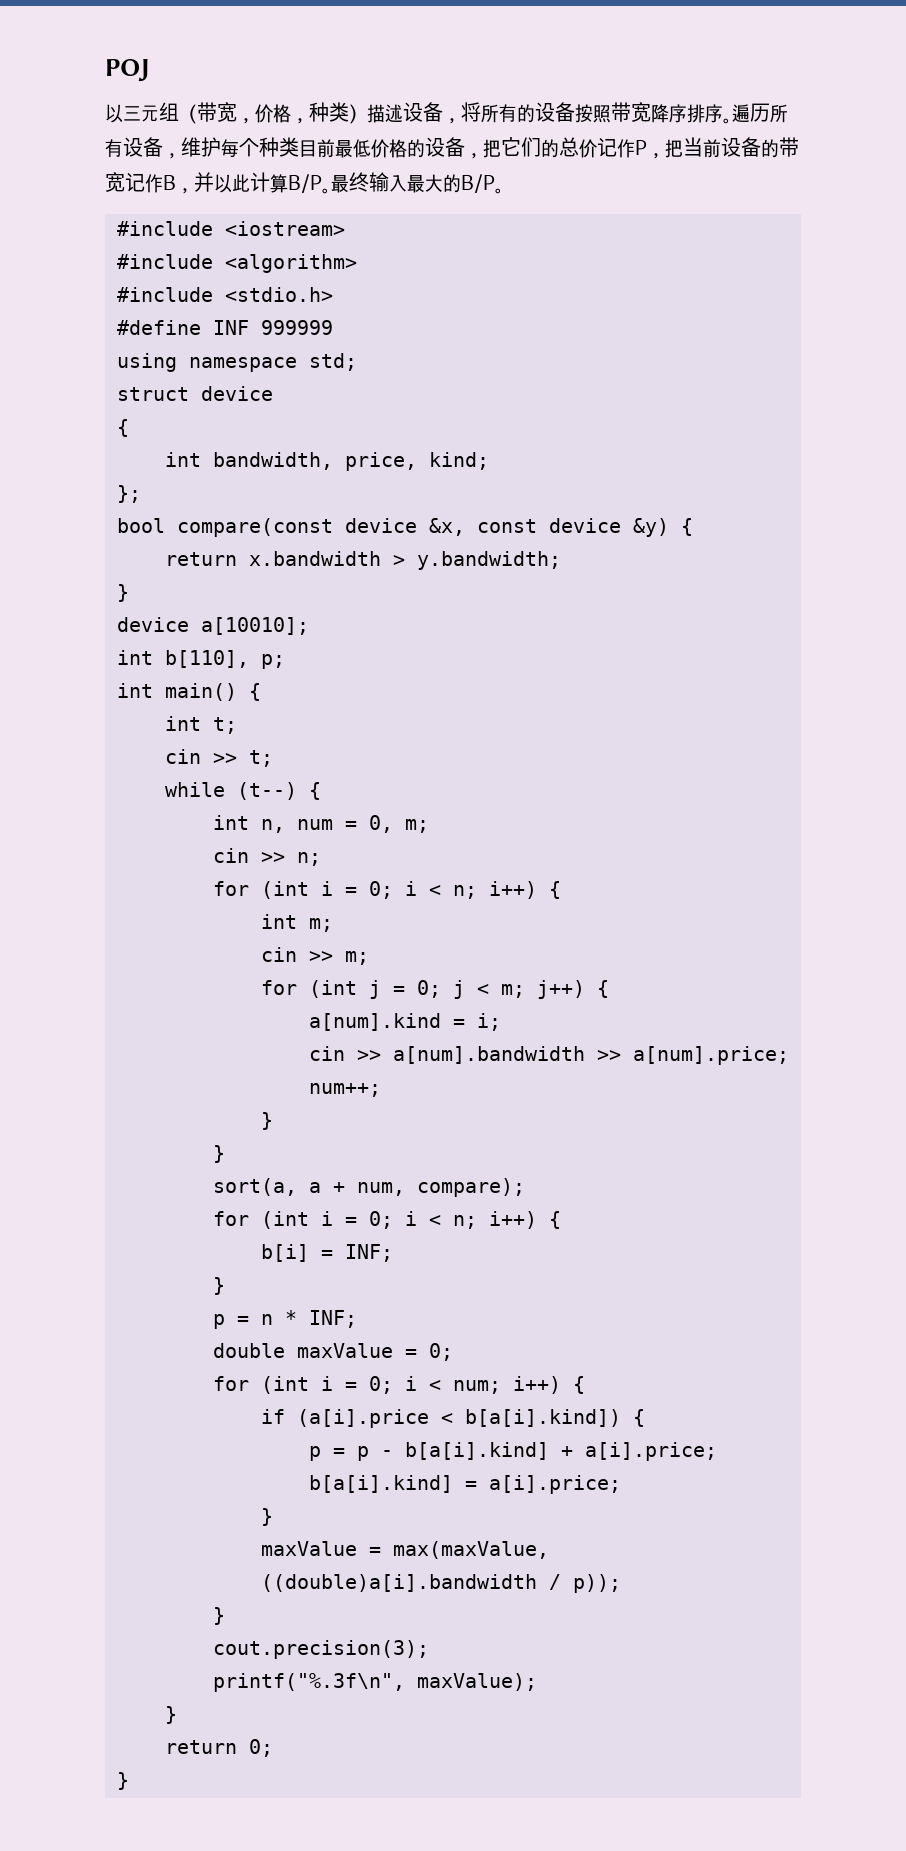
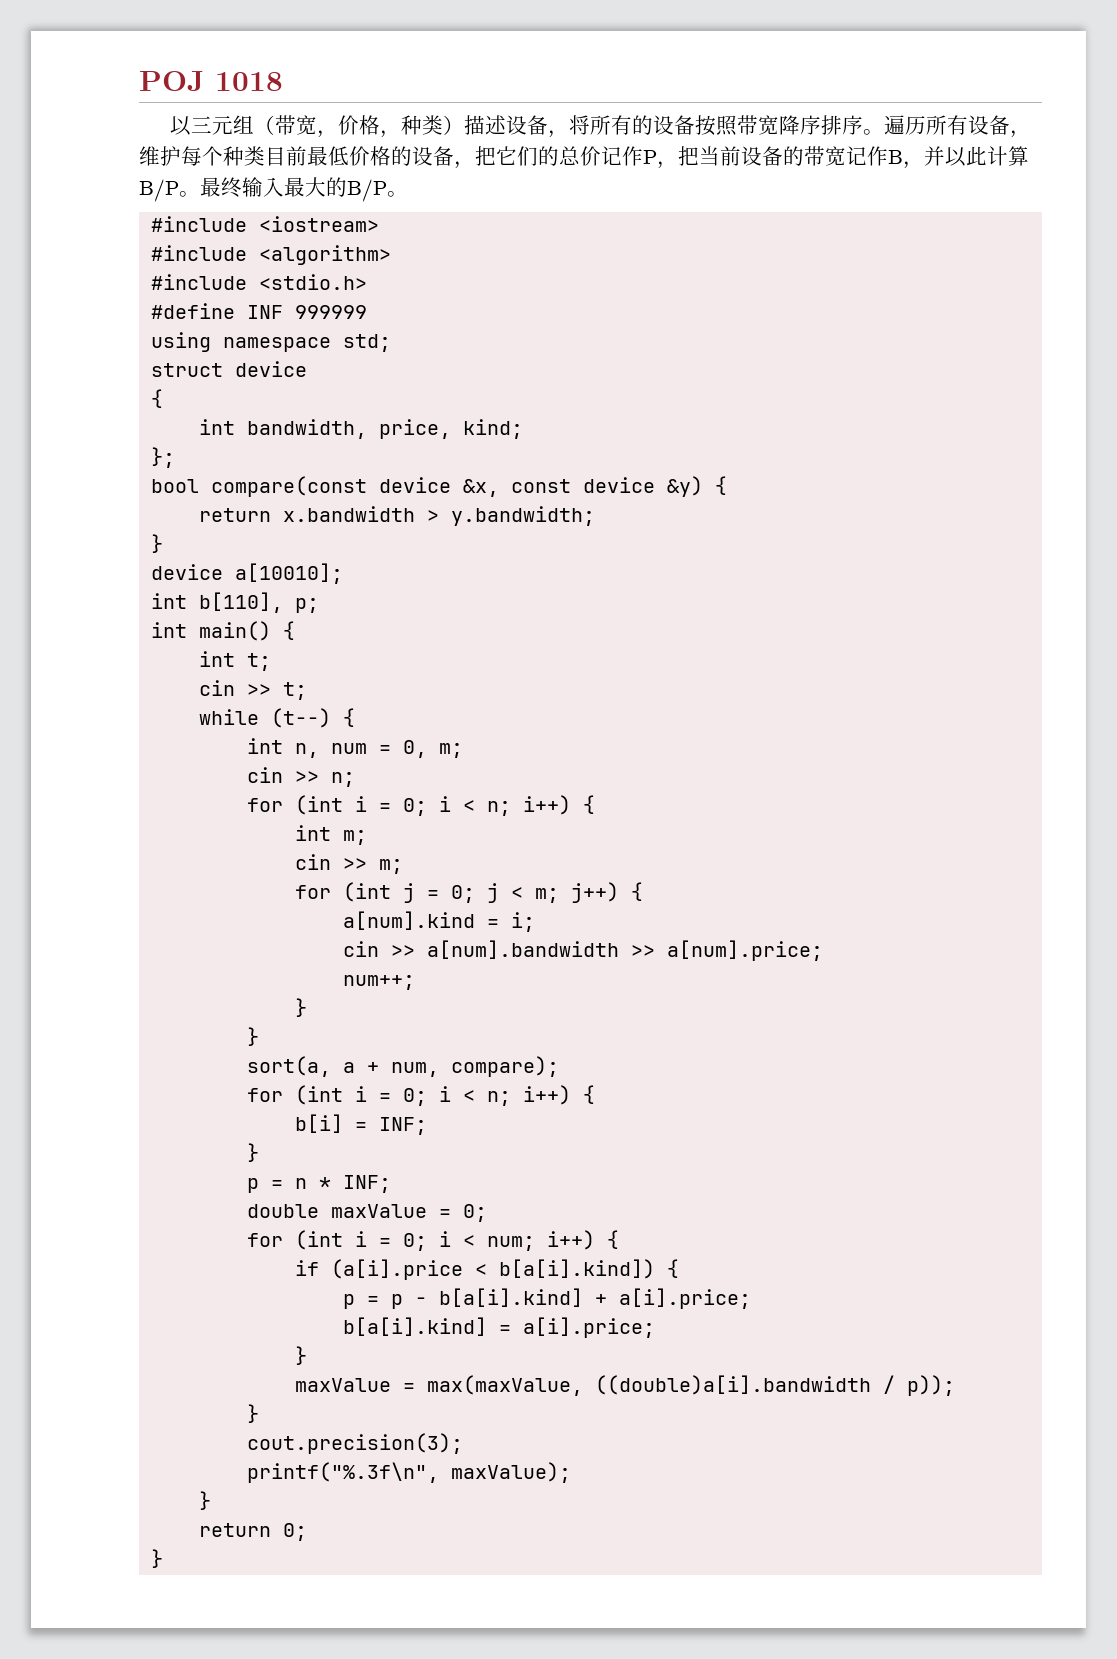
- POJ
+ POJ 1018

